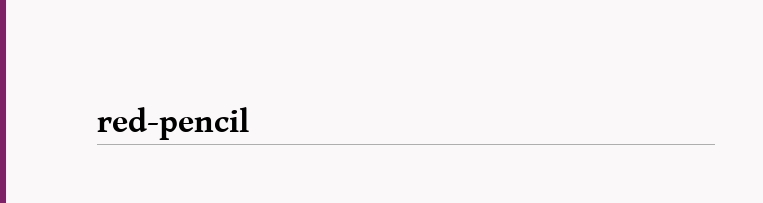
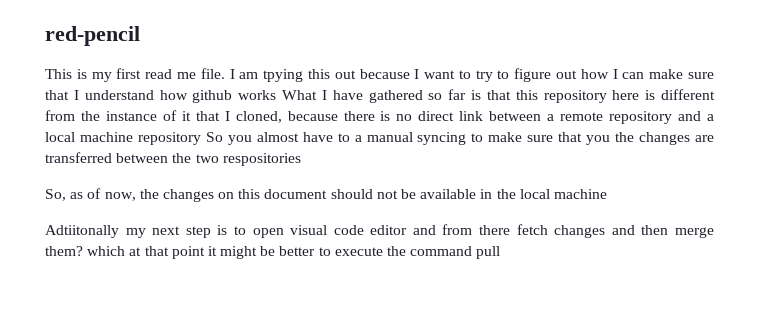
+ This is my first read me file. I am tpying this out because I want to try to figure out how I can make sure that I understand how github works What I have gathered so far is that this repository here is different from the instance of it that I cloned, because there is no direct link between a remote repository and a local machine repository So you almost have to a manual syncing to make sure that you the changes are transferred between the two respositories
+ So, as of now, the changes on this document should not be available in the local machine
+ Adtiitonally my next step is to open visual code editor and from there fetch changes and then merge them? which at that point it might be better to execute the command pull

